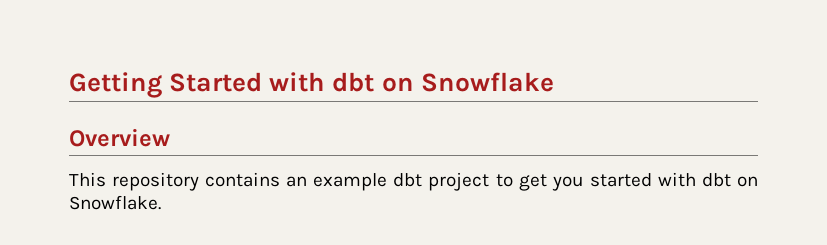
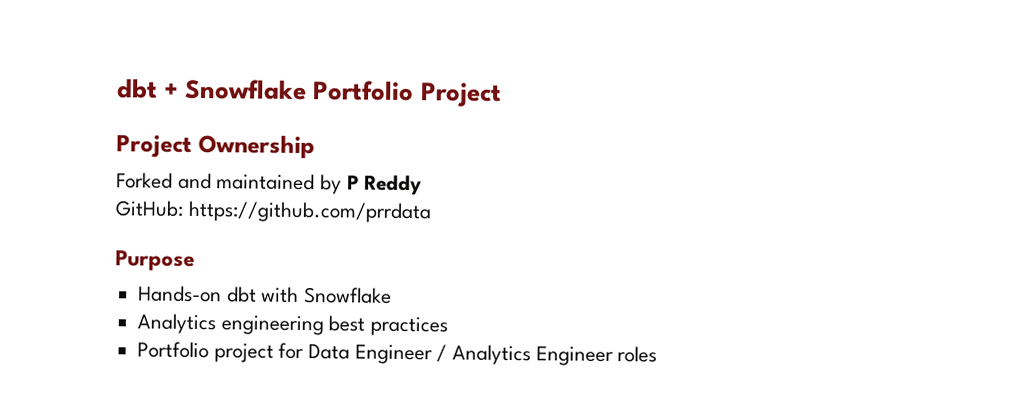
- Getting Started with dbt on Snowflake
- Overview
- This repository contains an example dbt project to get you started with dbt on Snowflake.
+ dbt + Snowflake Portfolio Project
+ Project Ownership
+ Forked and maintained by P Reddy
+ GitHub: https://github.com/prrdata
+ Purpose
+ Hands-on dbt with Snowflake
+ Analytics engineering best practices
+ Portfolio project for Data Engineer / Analytics Engineer roles

